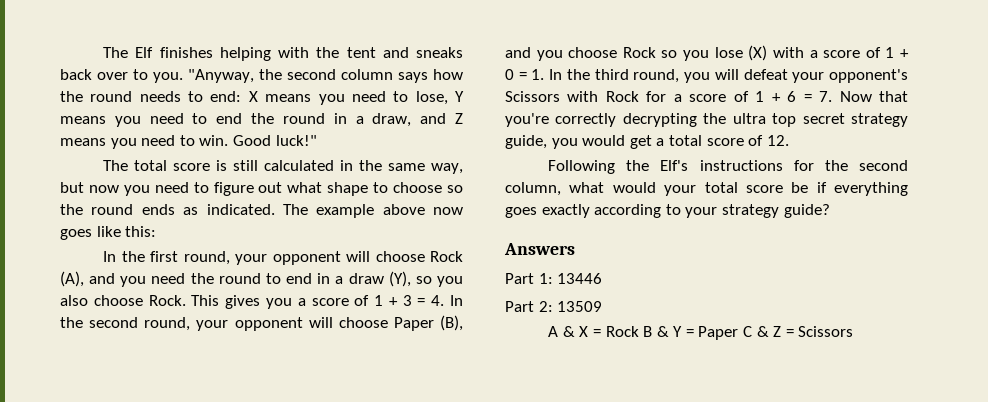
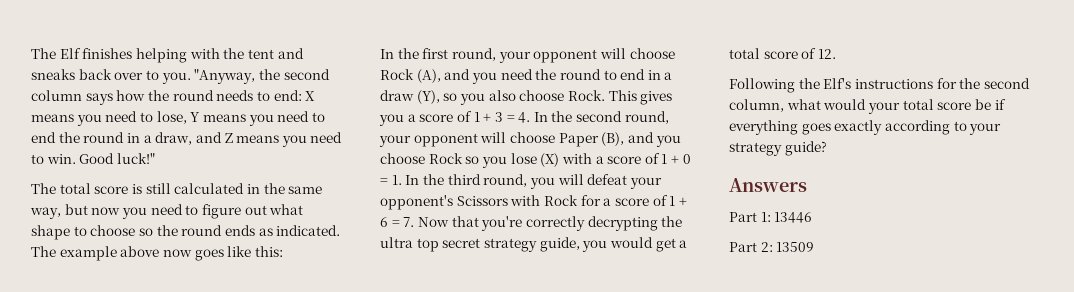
- A & X = Rock B & Y = Paper C & Z = Scissors

